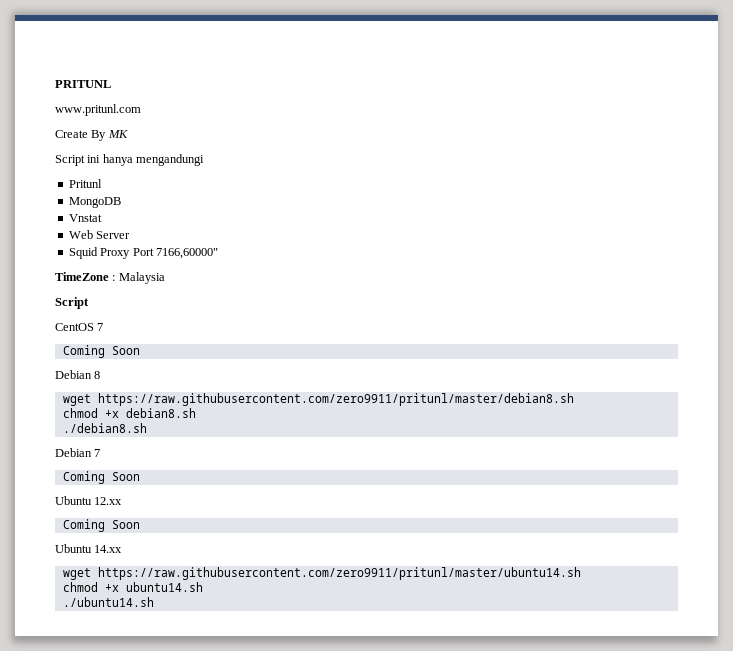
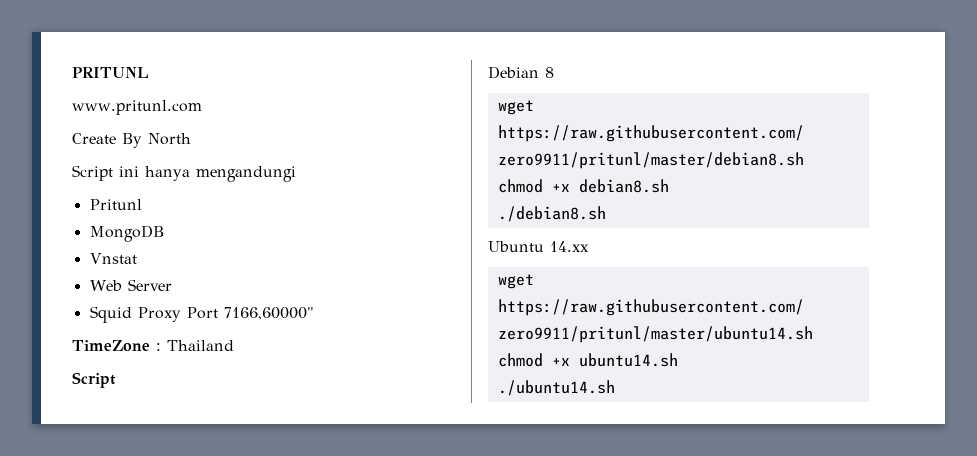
- Create By MK
+ Create By North
- TimeZone : Malaysia
+ TimeZone : Thailand
  Script
- CentOS 7
- Coming Soon
- Debian 7
- Coming Soon
- Ubuntu 12.xx
- Coming Soon

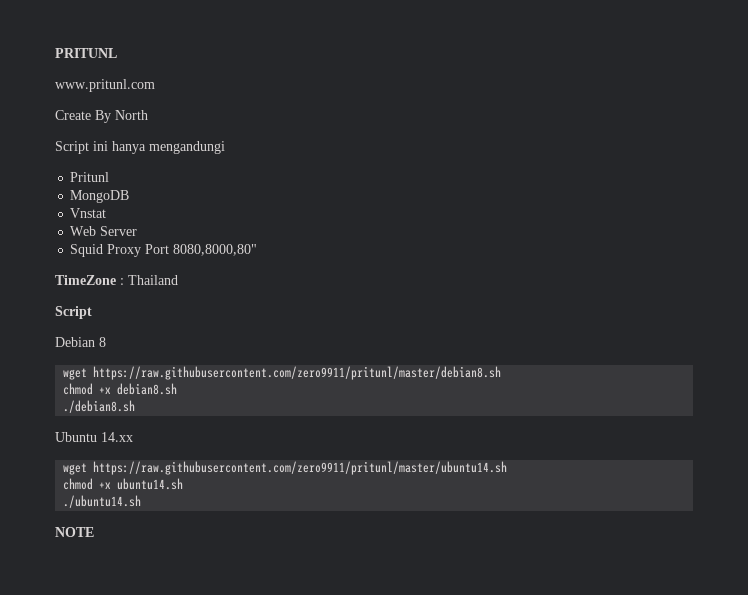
- Squid Proxy Port 7166,60000"
+ Squid Proxy Port 8080,8000,80"
+ NOTE

